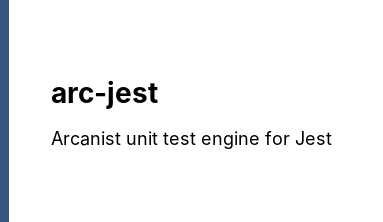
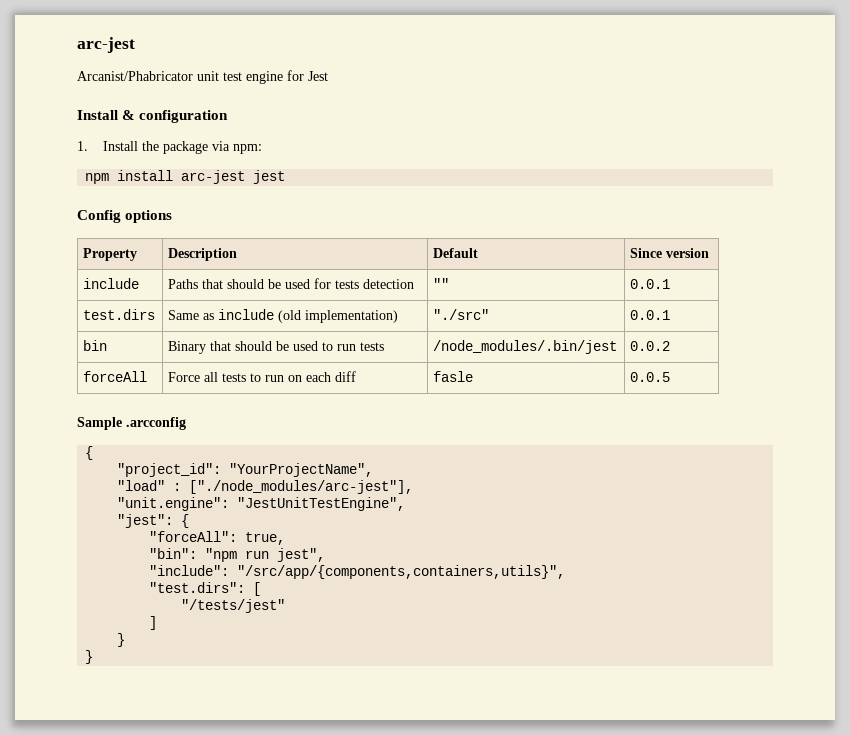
- Arcanist unit test engine for Jest
+ Arcanist/Phabricator unit test engine for Jest
+ Install & configuration
+ 1. Install the package via npm:
+ npm install arc-jest jest
+ Config options
+ Property | Description | Default | Since version
+ include | Paths that should be used for tests detection | "" | 0.0.1
+ test.dirs | Same as include (old implementation) | "./src" | 0.0.1
+ bin | Binary that should be used to run tests | /node_modules/.bin/jest | 0.0.2
+ forceAll | Force all tests to run on each diff | fasle | 0.0.5
+ Sample .arcconfig
+ {
+ "project_id": "YourProjectName",
+ "load" : ["./node_modules/arc-jest"],
+ "unit.engine": "JestUnitTestEngine",
+ "jest": {
+ "forceAll": true,
+ "bin": "npm run jest",
+ "include": "/src/app/{components,containers,utils}",
+ "test.dirs": [
+ "/tests/jest"
+ ]
+ }
+ }

